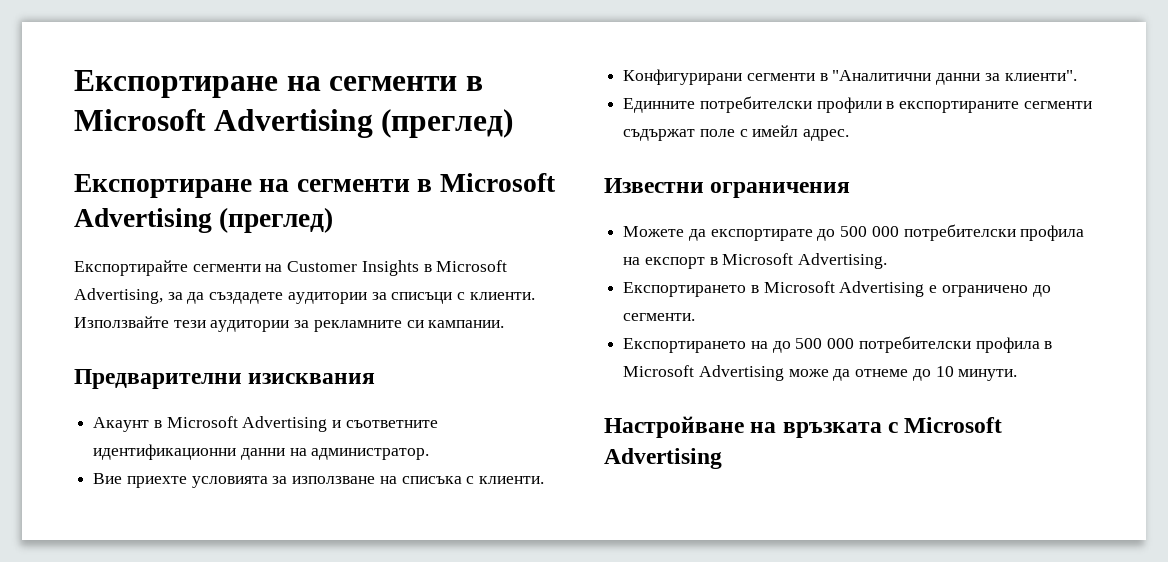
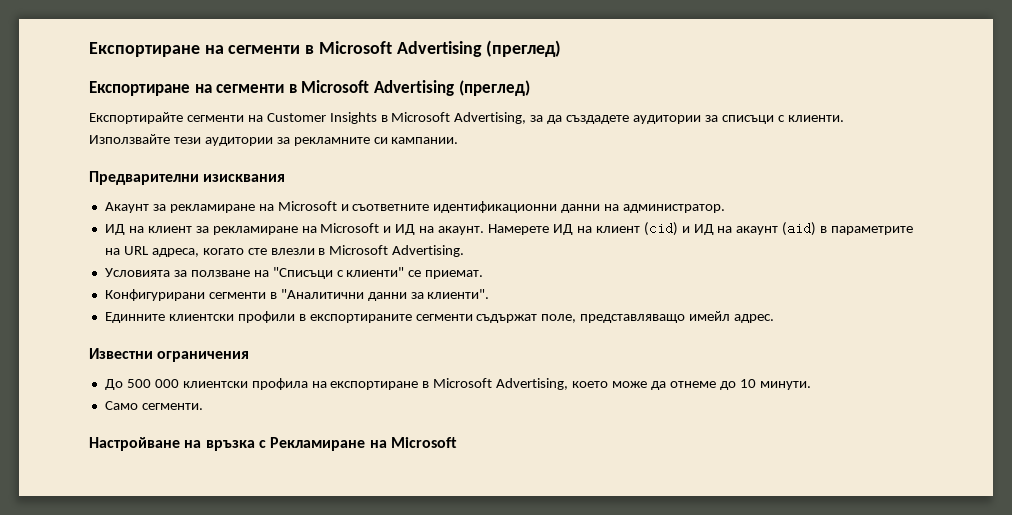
- Акаунт в Microsoft Advertising и съответните идентификационни данни на администратор.
+ Акаунт за рекламиране на Microsoft и съответните идентификационни данни на администратор.
- Вие приехте условията за използване на списъка с клиенти.
+ ИД на клиент за рекламиране на Microsoft и ИД на акаунт. Намерете ИД на клиент (cid) и ИД на акаунт (aid) в параметрите на URL адреса, когато сте влезли в Microsoft Advertising.
+ Условията за ползване на "Списъци с клиенти" се приемат.
- Единните потребителски профили в експортираните сегменти съдържат поле с имейл адрес.
+ Единните клиентски профили в експортираните сегменти съдържат поле, представляващо имейл адрес.
- Можете да експортирате до 500 000 потребителски профила на експорт в Microsoft Advertising.
- Експортирането в Microsoft Advertising е ограничено до сегменти.
- Експортирането на до 500 000 потребителски профила в Microsoft Advertising може да отнеме до 10 минути.
+ До 500 000 клиентски профила на експортиране в Microsoft Advertising, което може да отнеме до 10 минути.
+ Само сегменти.
- Настройване на връзката с Microsoft Advertising
+ Настройване на връзка с Рекламиране на Microsoft

